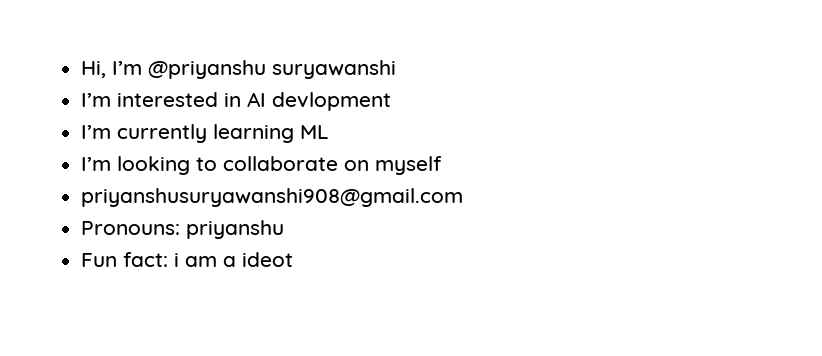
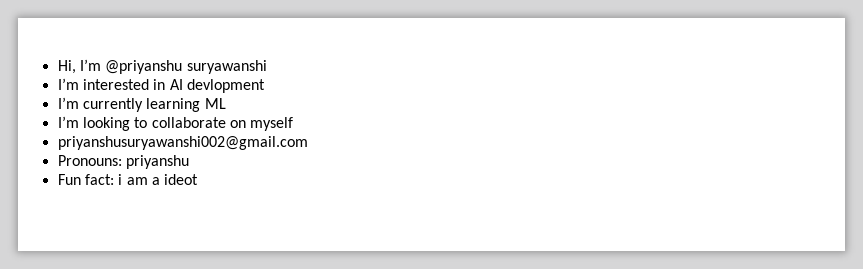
- priyanshusuryawanshi908@gmail.com
+ priyanshusuryawanshi002@gmail.com

